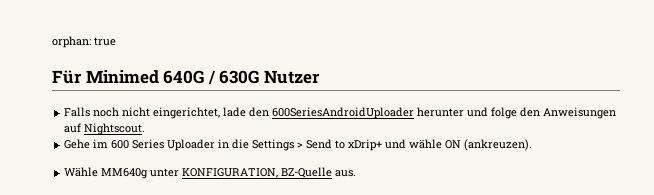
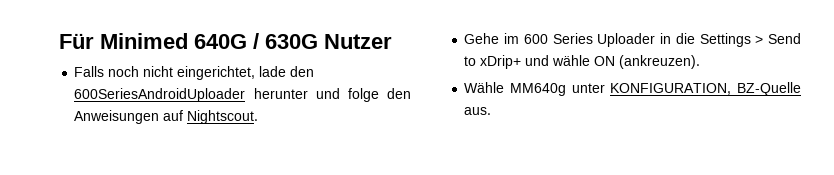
- orphan: true

